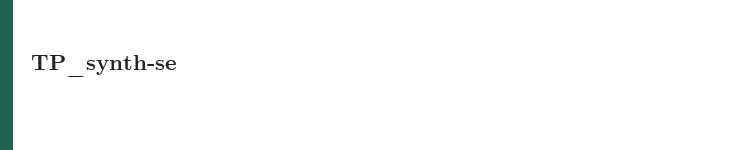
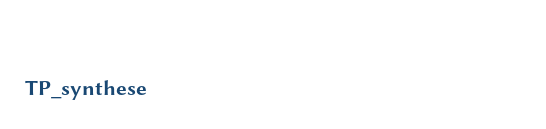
- TP_synth-se
+ TP_synthese

